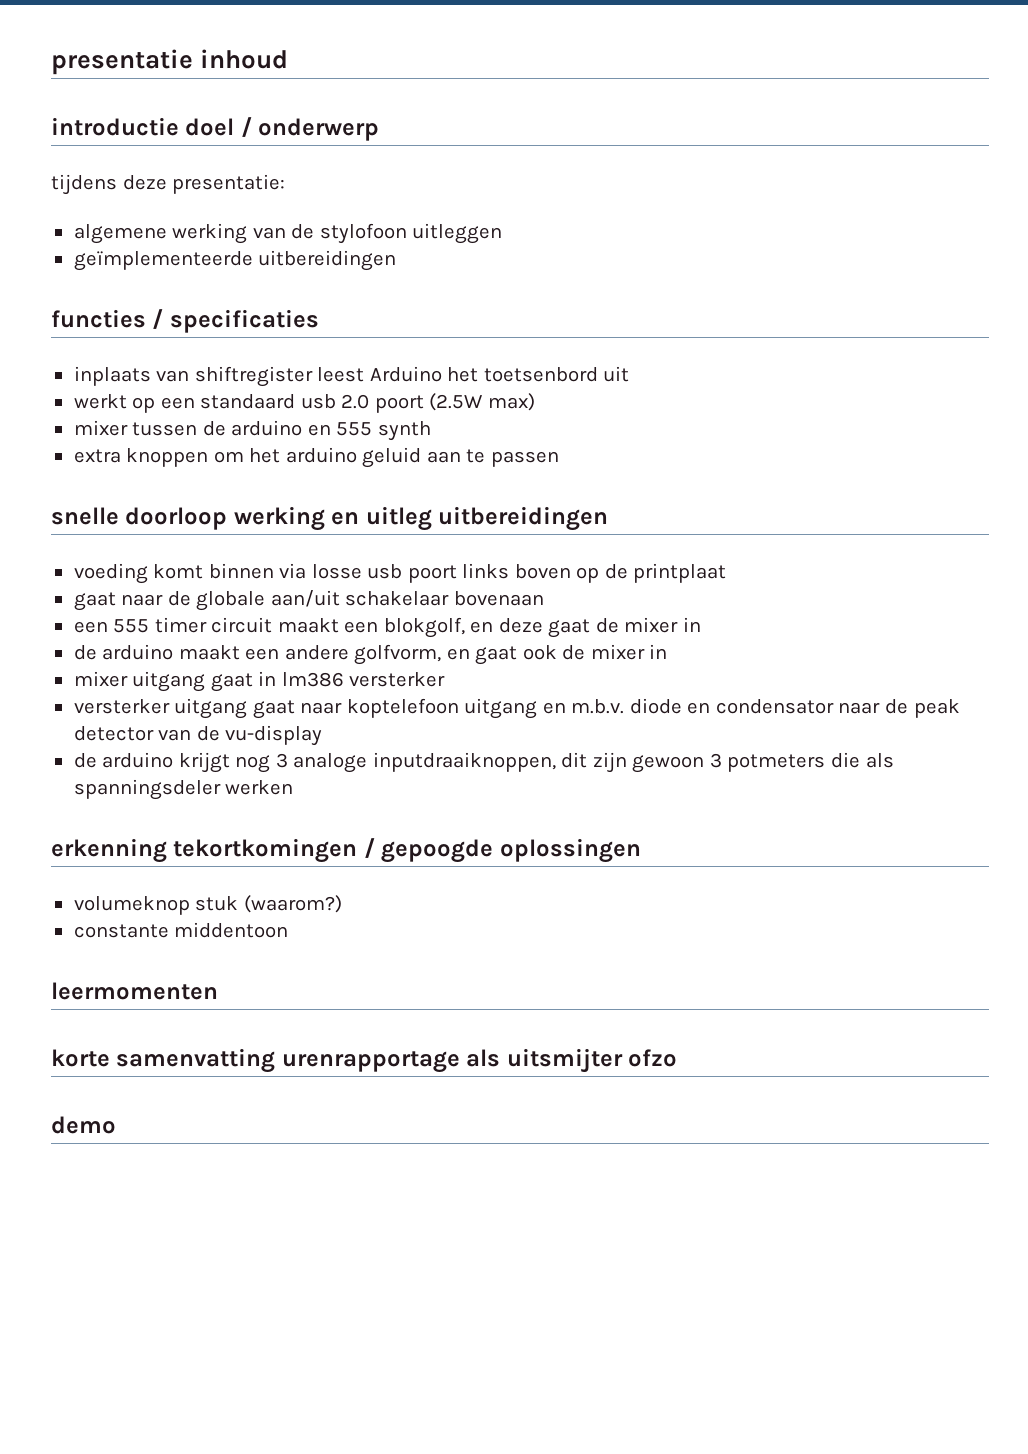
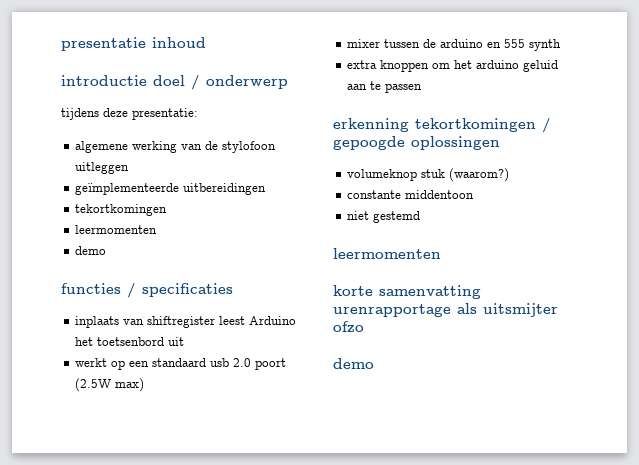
  geïmplementeerde uitbereidingen
+ tekortkomingen
+ leermomenten
+ demo
- snelle doorloop werking en uitleg uitbereidingen
- voeding komt binnen via losse usb poort links boven op de printplaat
- gaat naar de globale aan/uit schakelaar bovenaan
- een 555 timer circuit maakt een blokgolf, en deze gaat de mixer in
- de arduino maakt een andere golfvorm, en gaat ook de mixer in
- mixer uitgang gaat in lm386 versterker
- versterker uitgang gaat naar koptelefoon uitgang en m.b.v. diode en condensator naar de peak detector van de vu-display
- de arduino krijgt nog 3 analoge inputdraaiknoppen, dit zijn gewoon 3 potmeters die als spanningsdeler werken
+ niet gestemd

